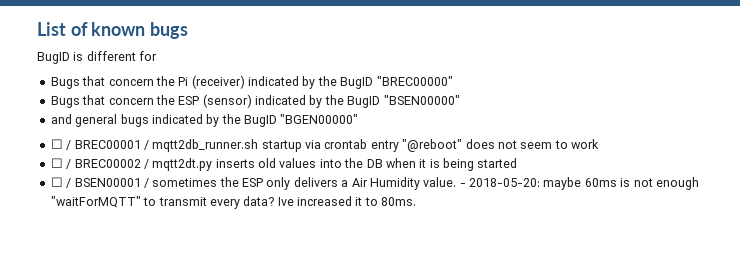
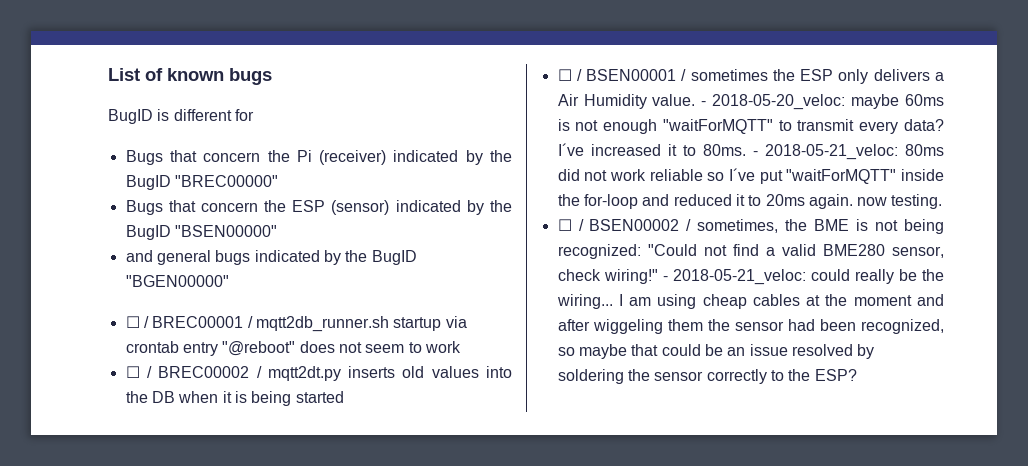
- - 2018-05-20: maybe 60ms is not enough "waitForMQTT" to transmit every data?
+ - 2018-05-20_veloc: maybe 60ms is not enough "waitForMQTT" to transmit every data?
- Ive increased it to 80ms.
+ I´ve increased it to 80ms.
+ - 2018-05-21_veloc: 80ms did not work reliable so I´ve put "waitForMQTT" inside the for-loop and reduced it to 20ms again. now testing.
+ ☐ / BSEN00002 / sometimes, the BME is not being recognized: "Could not find a valid BME280 sensor, check wiring!" - 2018-05-21_veloc: could really be the wiring... I am using cheap cables at the moment and after wiggeling them the sensor had been recognized, so maybe that could be an issue resolved by soldering the sensor correctly to the ESP?

